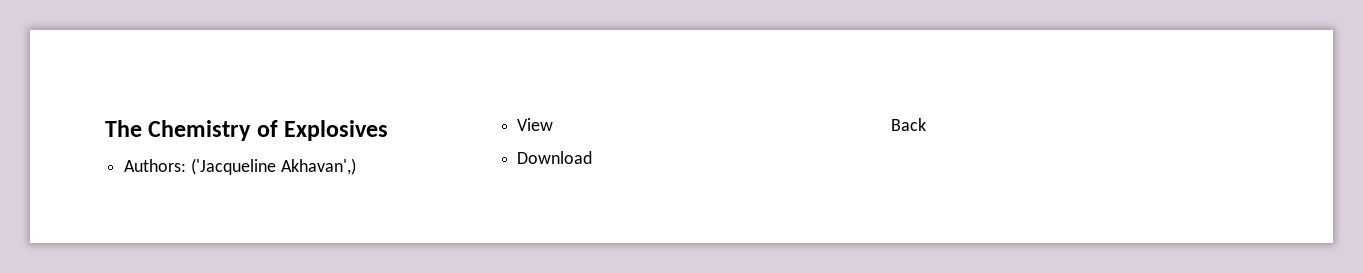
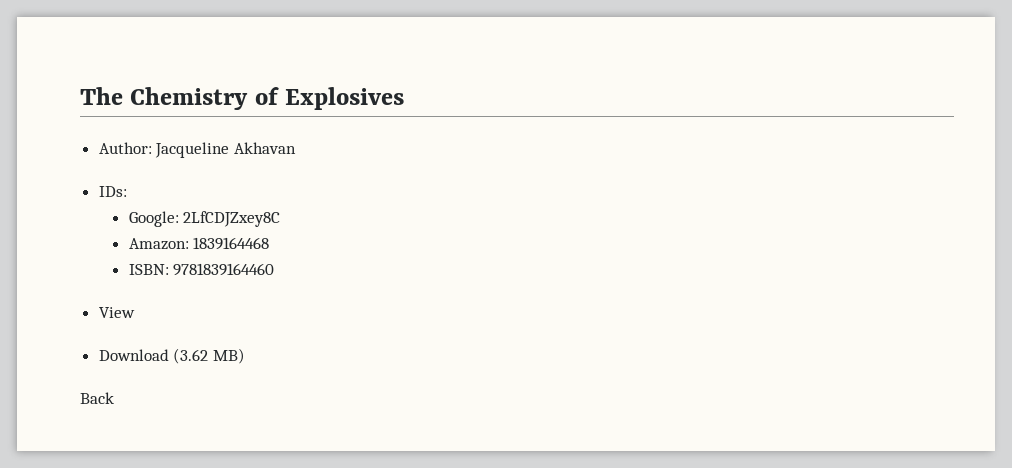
- Authors: ('Jacqueline Akhavan',)
+ Author: Jacqueline Akhavan
+ IDs:
+ Google: 2LfCDJZxey8C
+ Amazon: 1839164468
+ ISBN: 9781839164460
- Download
+ Download (3.62 MB)

